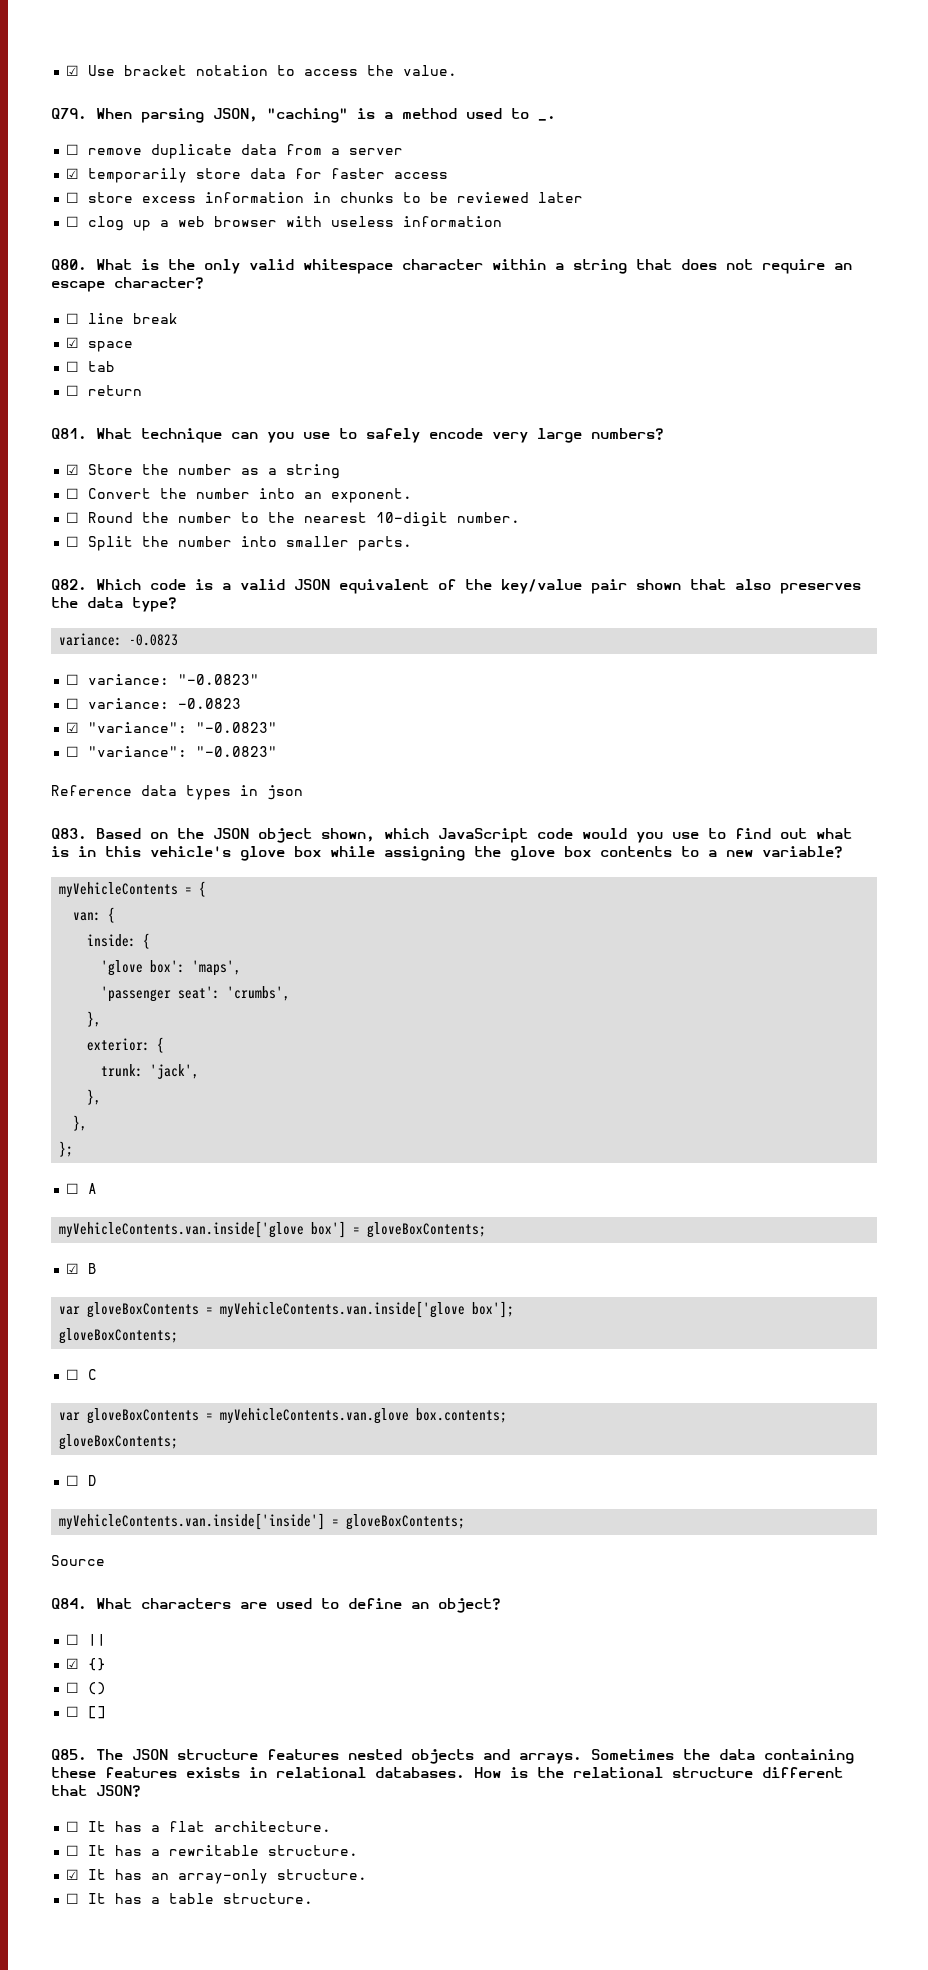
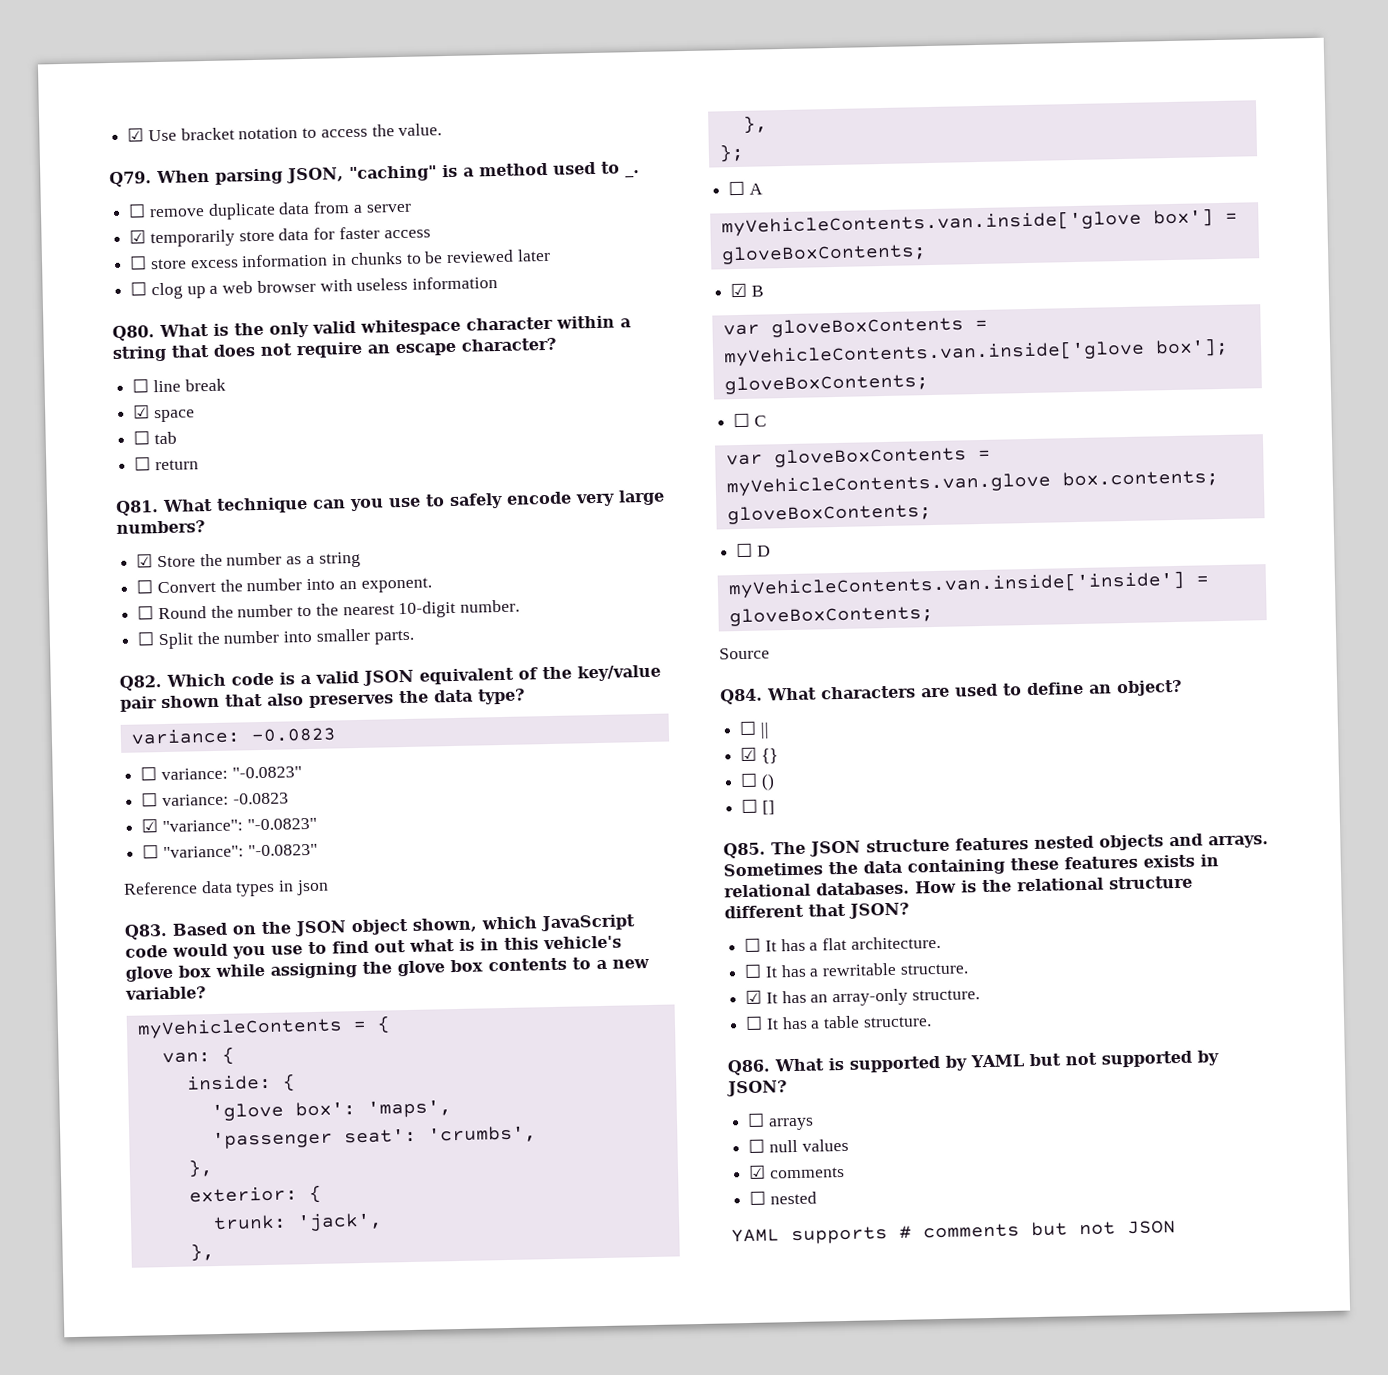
+ Q86. What is supported by YAML but not supported by JSON?
+ ☐ arrays
+ ☐ null values
+ ☑ comments
+ ☐ nested
+ YAML supports # comments but not JSON

